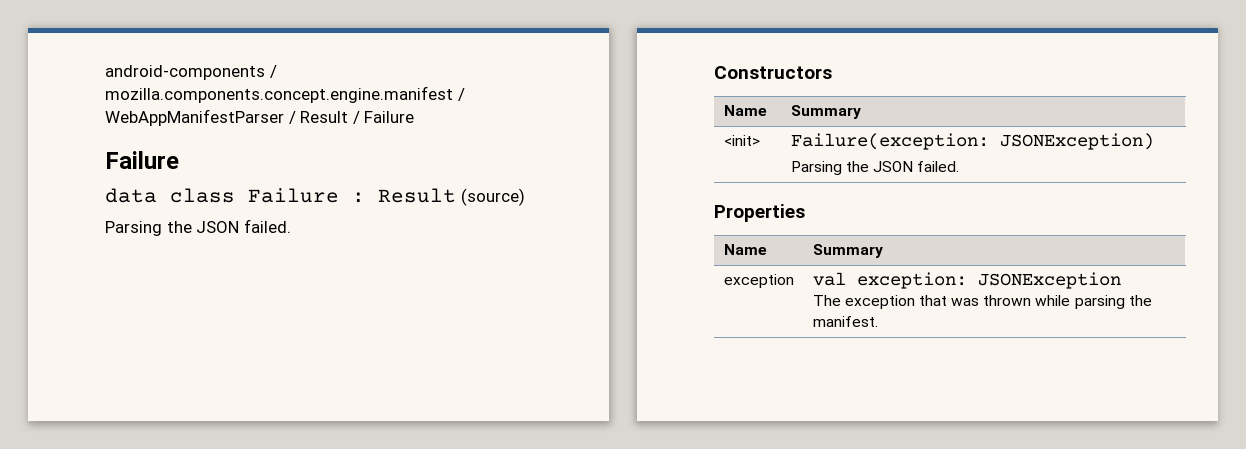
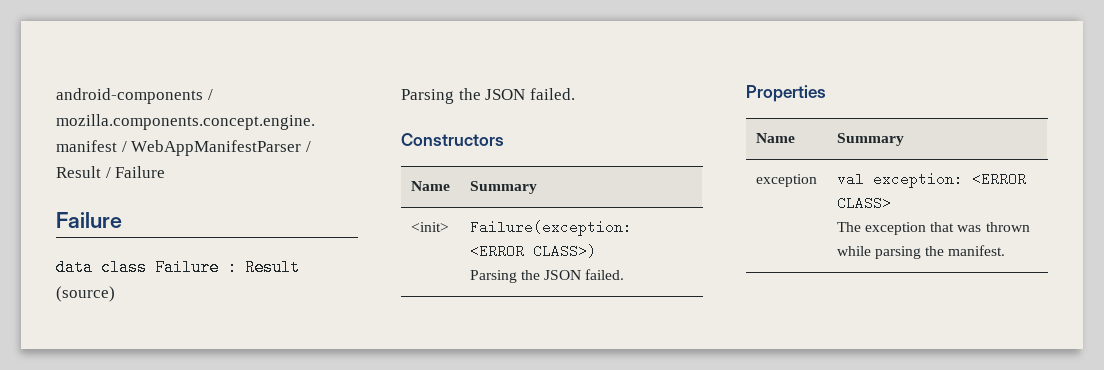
- <init> | Failure(exception: JSONException)
+ <init> | Failure(exception: <ERROR CLASS>)
- exception | val exception: JSONException
+ exception | val exception: <ERROR CLASS>

